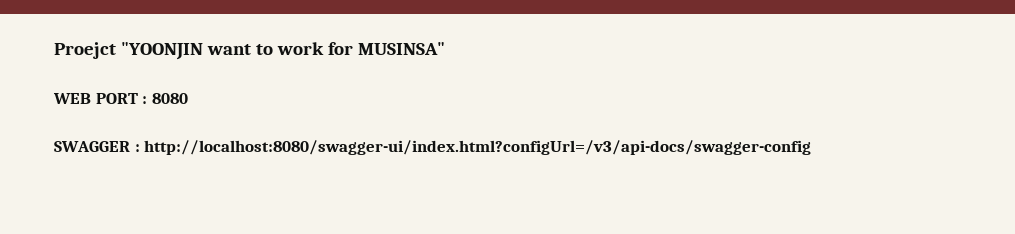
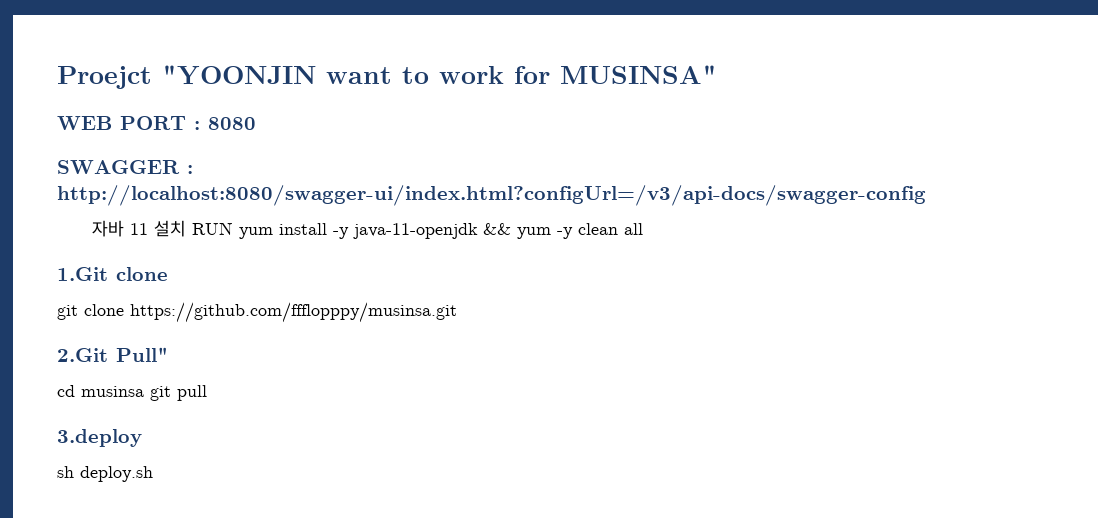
+ 자바 11 설치 RUN yum install -y java-11-openjdk && yum -y clean all
+ 1.Git clone
+ git clone https://github.com/ffflopppy/musinsa.git
+ 2.Git Pull"
+ cd musinsa git pull
+ 3.deploy
+ sh deploy.sh

